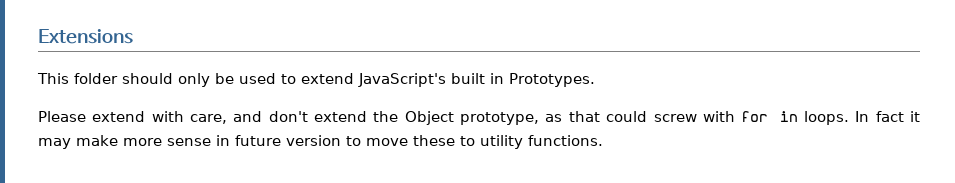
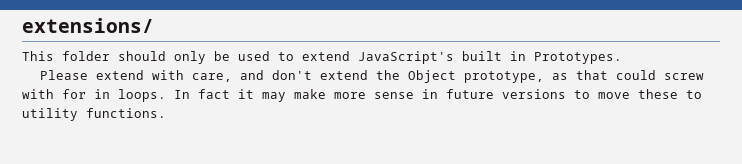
- Extensions
+ extensions/
- In fact it may make more sense in future version to move these to utility functions.
+ In fact it may make more sense in future versions to move these to utility functions.

